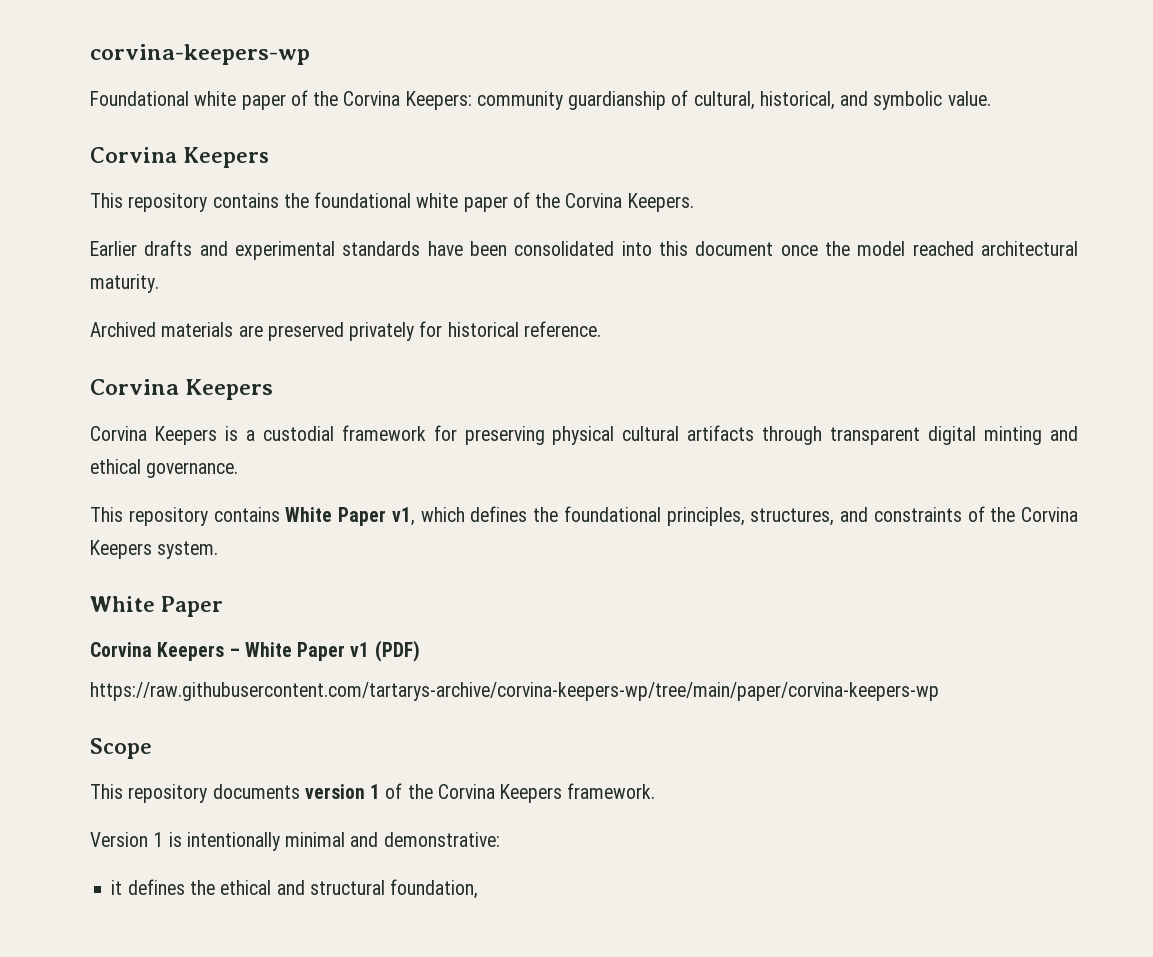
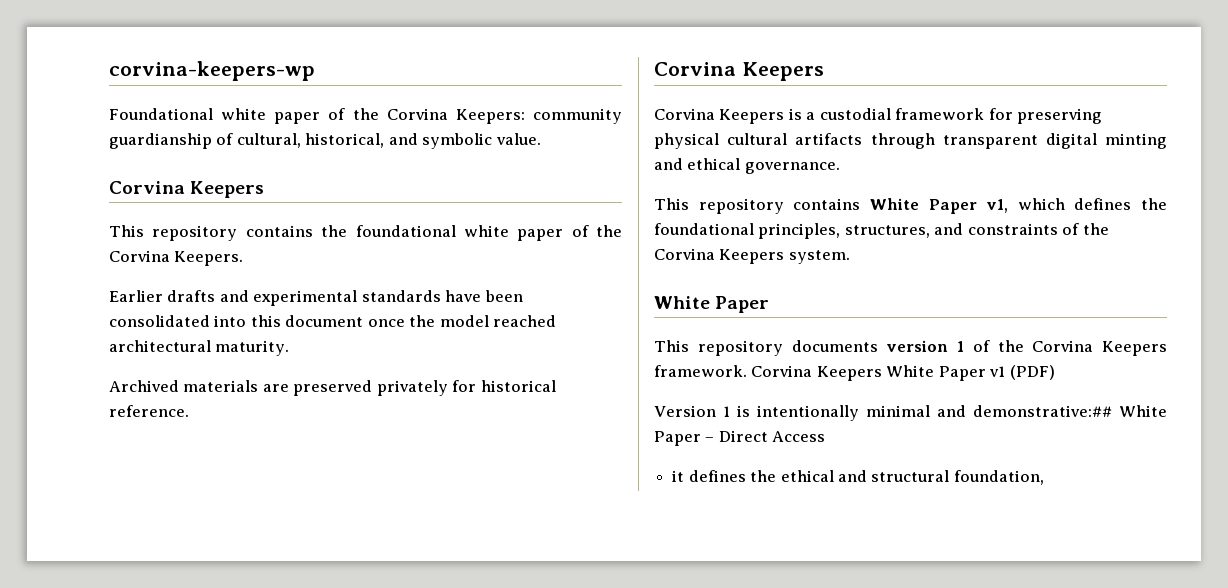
- Corvina Keepers – White Paper v1 (PDF)
- https://raw.githubusercontent.com/tartarys-archive/corvina-keepers-wp/tree/main/paper/corvina-keepers-wp
- Scope
+ Corvina Keepers White Paper v1 (PDF)
- Version 1 is intentionally minimal and demonstrative:
+ Version 1 is intentionally minimal and demonstrative:## White Paper – Direct Access

